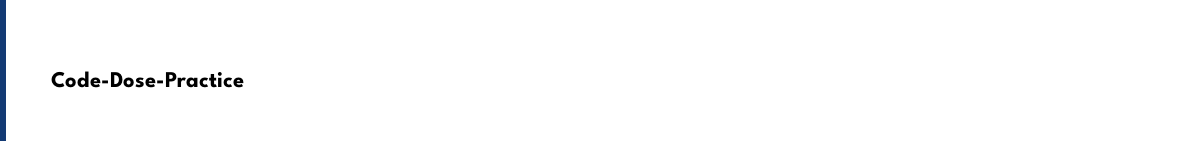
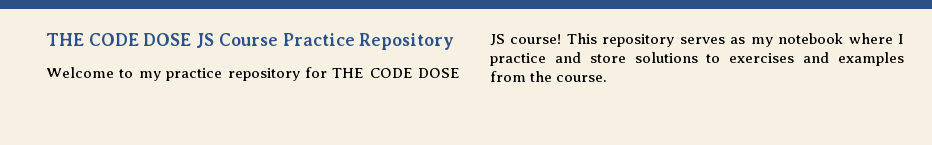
- Code-Dose-Practice
+ THE CODE DOSE JS Course Practice Repository
+ Welcome to my practice repository for THE CODE DOSE JS course! This repository serves as my notebook where I practice and store solutions to exercises and examples from the course.

